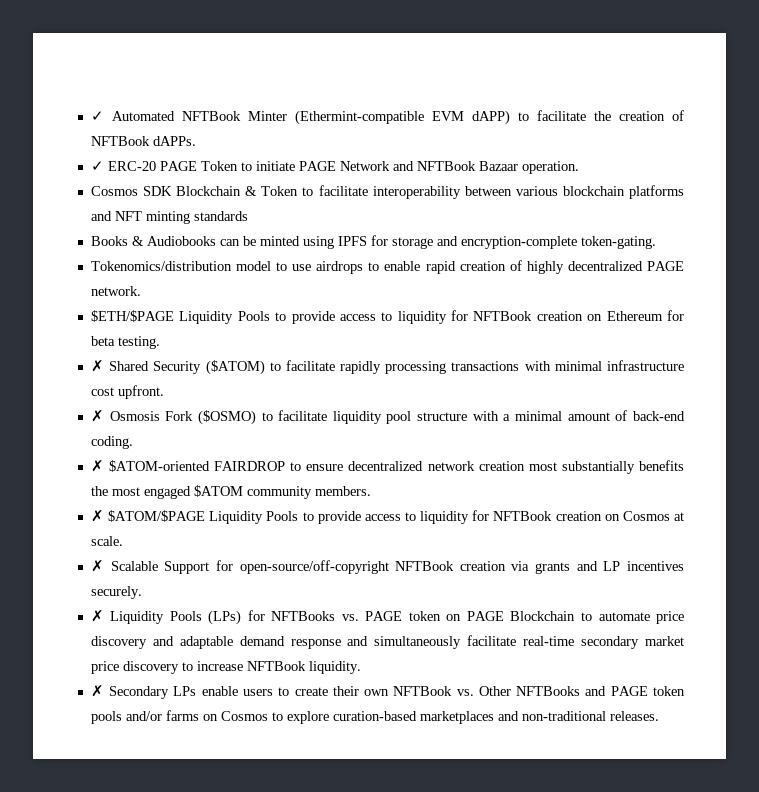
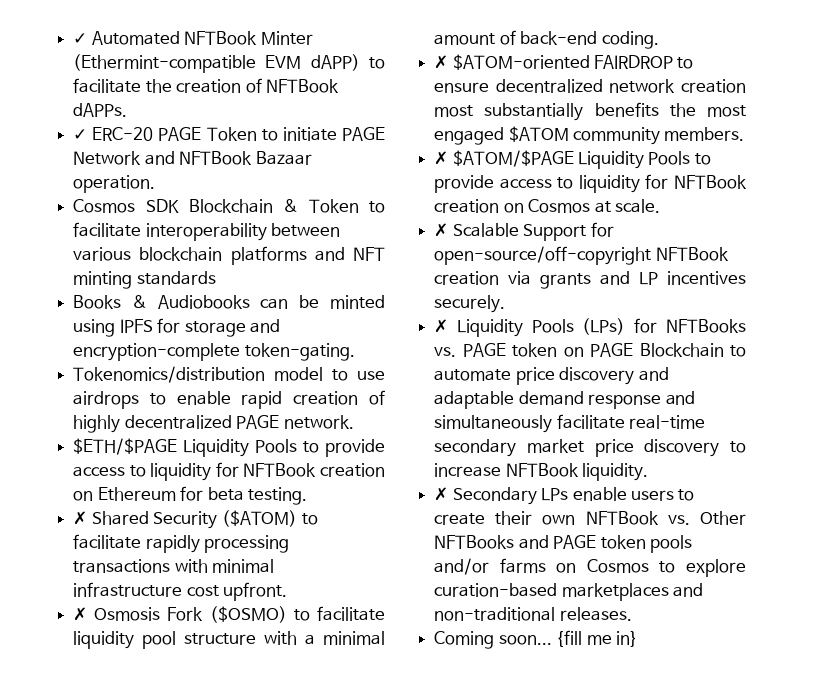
+ Coming soon... {fill me in}

